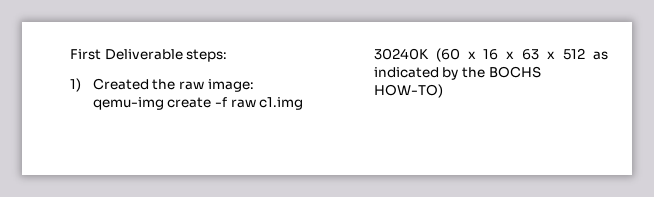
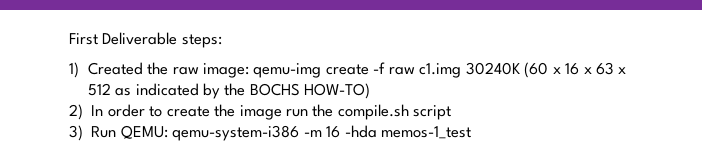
+ 2) In order to create the image run the compile.sh script
+ 3) Run QEMU: qemu-system-i386 -m 16 -hda memos-1_test

